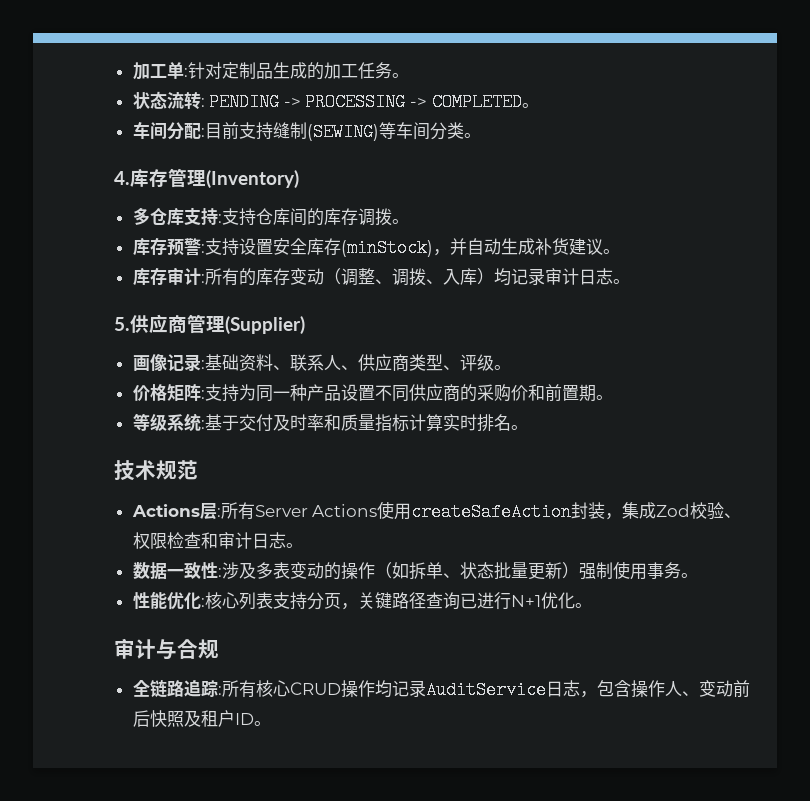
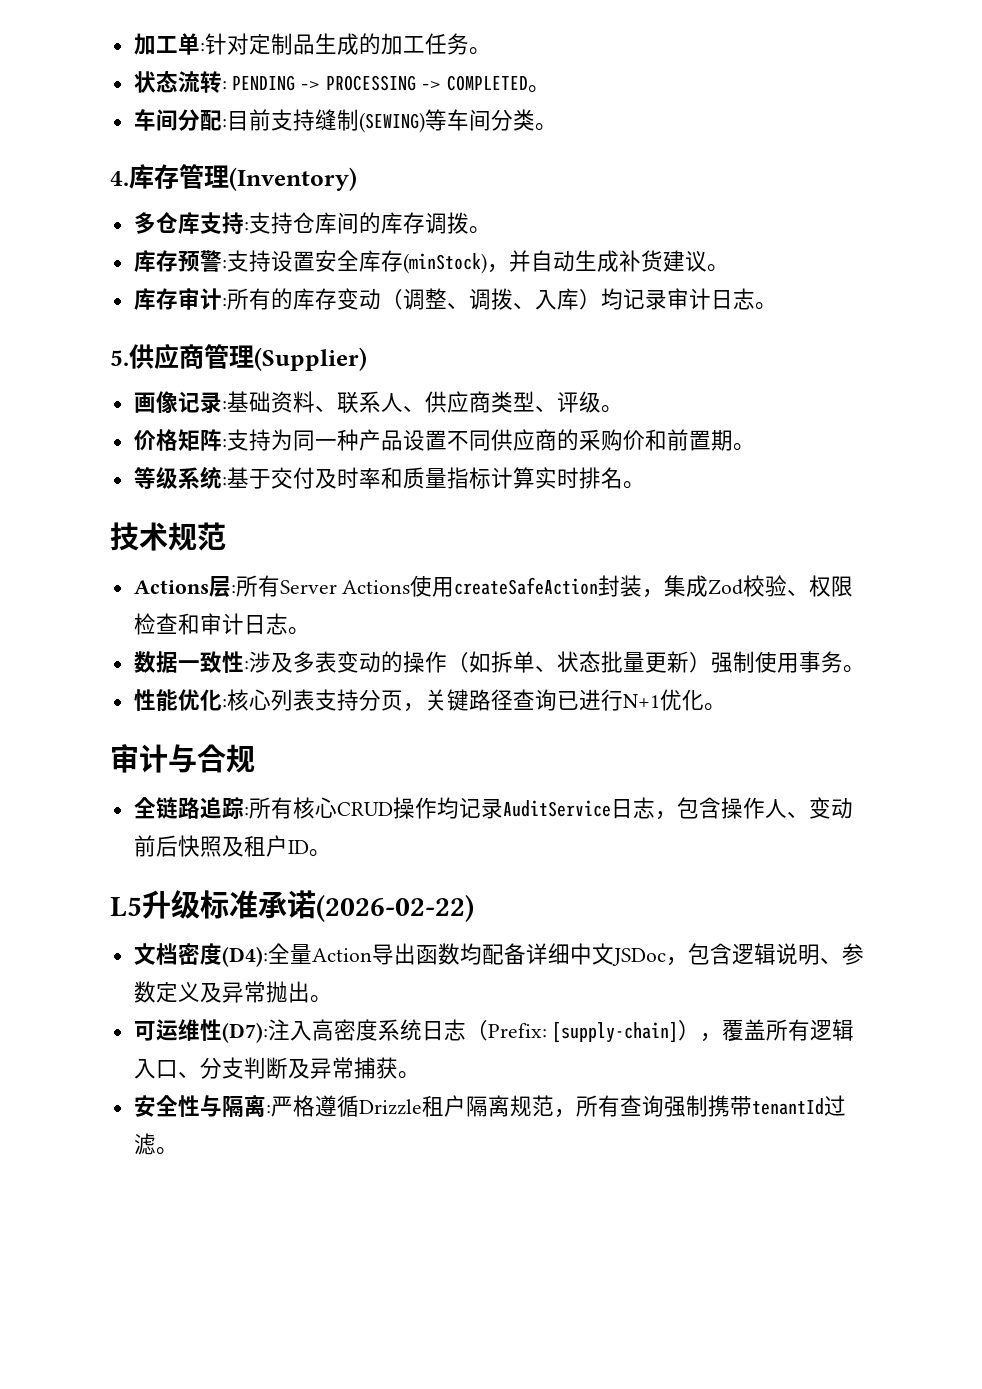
+ L5升级标准承诺(2026-02-22)
+ 文档密度(D4):全量Action导出函数均配备详细中文JSDoc，包含逻辑说明、参数定义及异常抛出。
+ 可运维性(D7):注入高密度系统日志（Prefix: [supply-chain]），覆盖所有逻辑入口、分支判断及异常捕获。
+ 安全性与隔离:严格遵循Drizzle租户隔离规范，所有查询强制携带tenantId过滤。

